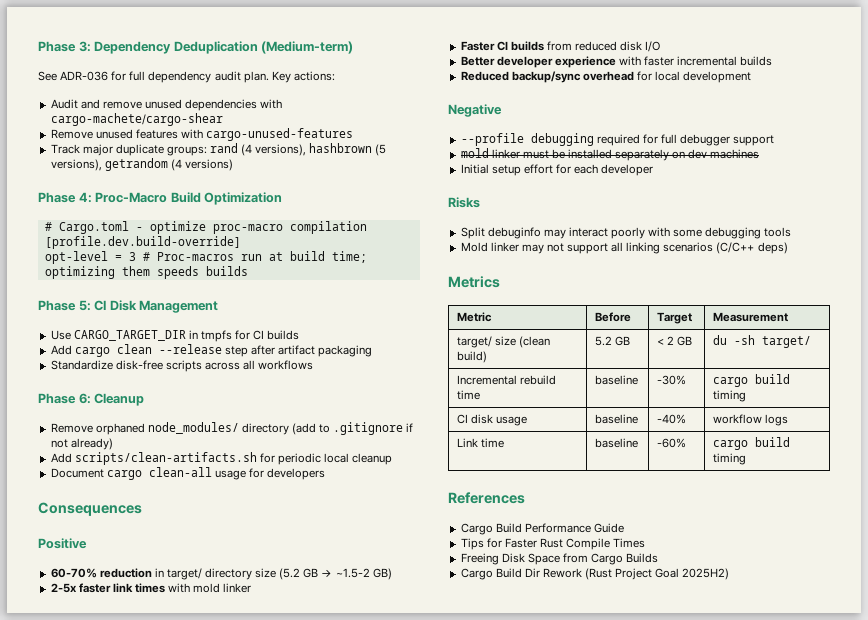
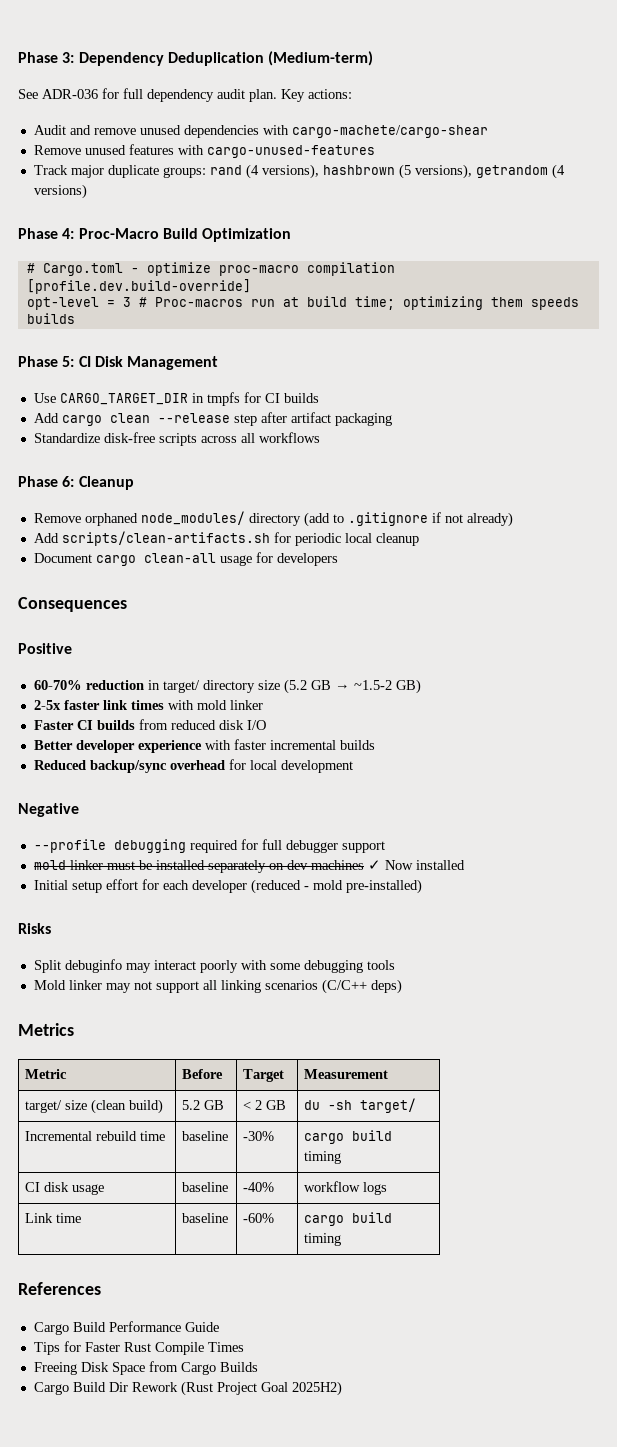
- mold linker must be installed separately on dev machines
+ mold linker must be installed separately on dev machines ✓ Now installed
- Initial setup effort for each developer
+ Initial setup effort for each developer (reduced - mold pre-installed)

